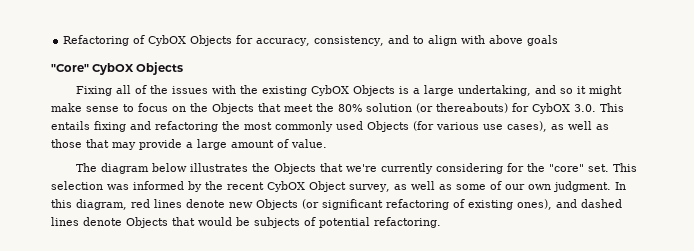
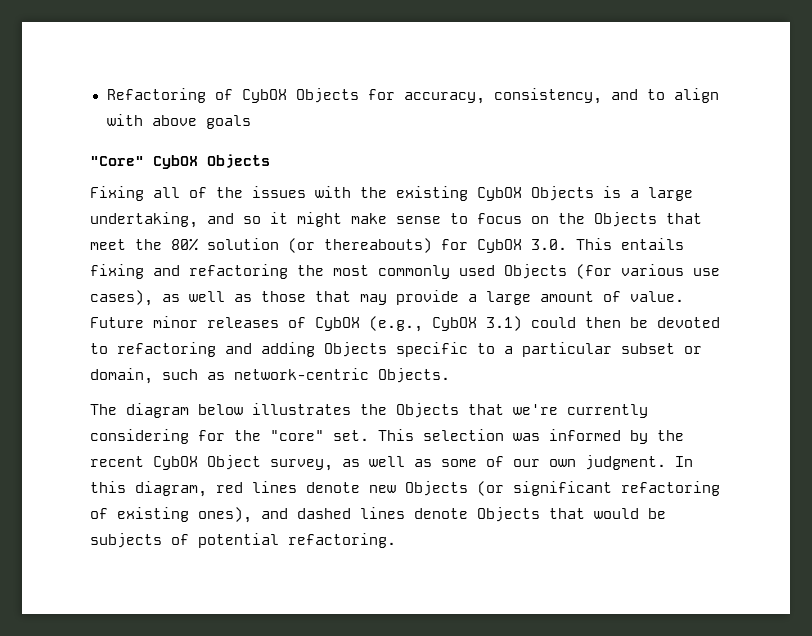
+ Future minor releases of CybOX (e.g., CybOX 3.1) could then be devoted to refactoring and adding Objects specific to a particular subset or domain, such as network-centric Objects.

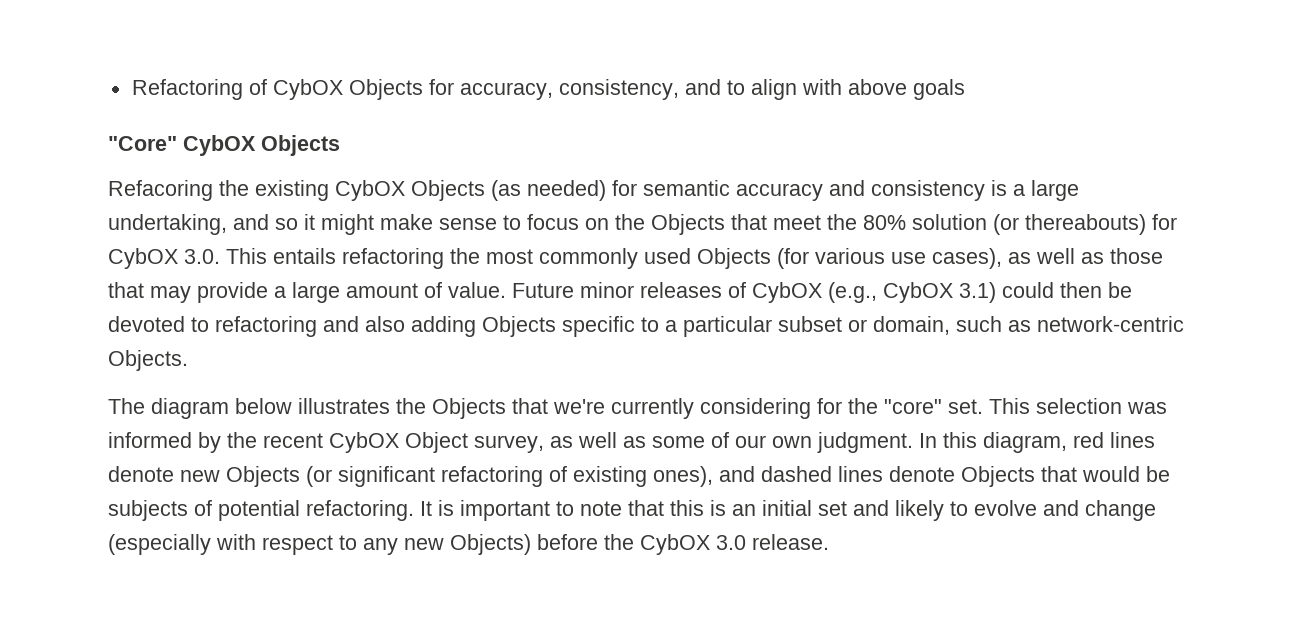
- Fixing all of the issues with the existing CybOX Objects is a large undertaking, and so it might make sense to focus on the Objects that meet the 80% solution (or thereabouts) for CybOX 3.0. This entails fixing and refactoring the most commonly used Objects (for various use cases), as well as those that may provide a large amount of value.
+ Refacoring the existing CybOX Objects (as needed) for semantic accuracy and consistency is a large undertaking, and so it might make sense to focus on the Objects that meet the 80% solution (or thereabouts) for CybOX 3.0. This entails refactoring the most commonly used Objects (for various use cases), as well as those that may provide a large amount of value.
- Future minor releases of CybOX (e.g., CybOX 3.1) could then be devoted to refactoring and adding Objects specific to a particular subset or domain, such as network-centric Objects.
+ Future minor releases of CybOX (e.g., CybOX 3.1) could then be devoted to refactoring and also adding Objects specific to a particular subset or domain, such as network-centric Objects.
+ It is important to note that this is an initial set and likely to evolve and change (especially with respect to any new Objects) before the CybOX 3.0 release.

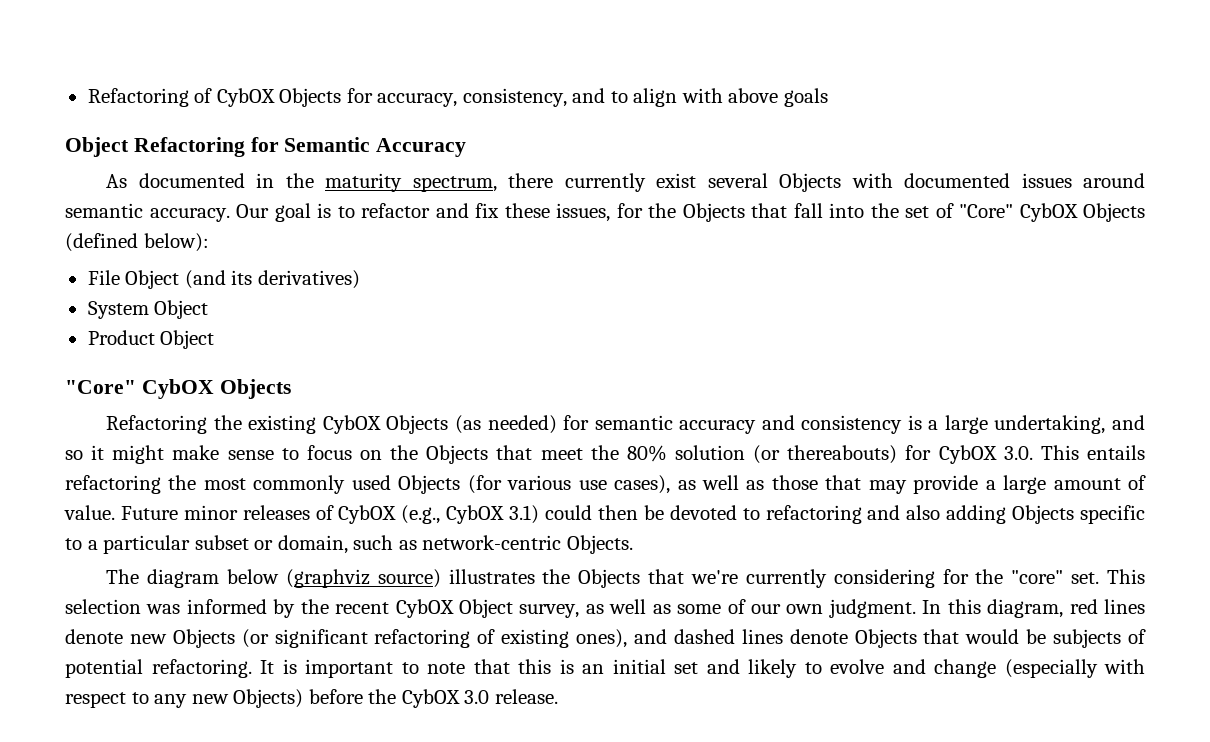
+ Object Refactoring for Semantic Accuracy
+ As documented in the maturity spectrum, there currently exist several Objects with documented issues around semantic accuracy. Our goal is to refactor and fix these issues, for the Objects that fall into the set of "Core" CybOX Objects (defined below):
+ File Object (and its derivatives)
+ System Object
+ Product Object
- Refacoring the existing CybOX Objects (as needed) for semantic accuracy and consistency is a large undertaking, and so it might make sense to focus on the Objects that meet the 80% solution (or thereabouts) for CybOX 3.0. This entails refactoring the most commonly used Objects (for various use cases), as well as those that may provide a large amount of value.
+ Refactoring the existing CybOX Objects (as needed) for semantic accuracy and consistency is a large undertaking, and so it might make sense to focus on the Objects that meet the 80% solution (or thereabouts) for CybOX 3.0. This entails refactoring the most commonly used Objects (for various use cases), as well as those that may provide a large amount of value.
- The diagram below illustrates the Objects that we're currently considering for the "core" set.
+ The diagram below (graphviz source) illustrates the Objects that we're currently considering for the "core" set.

